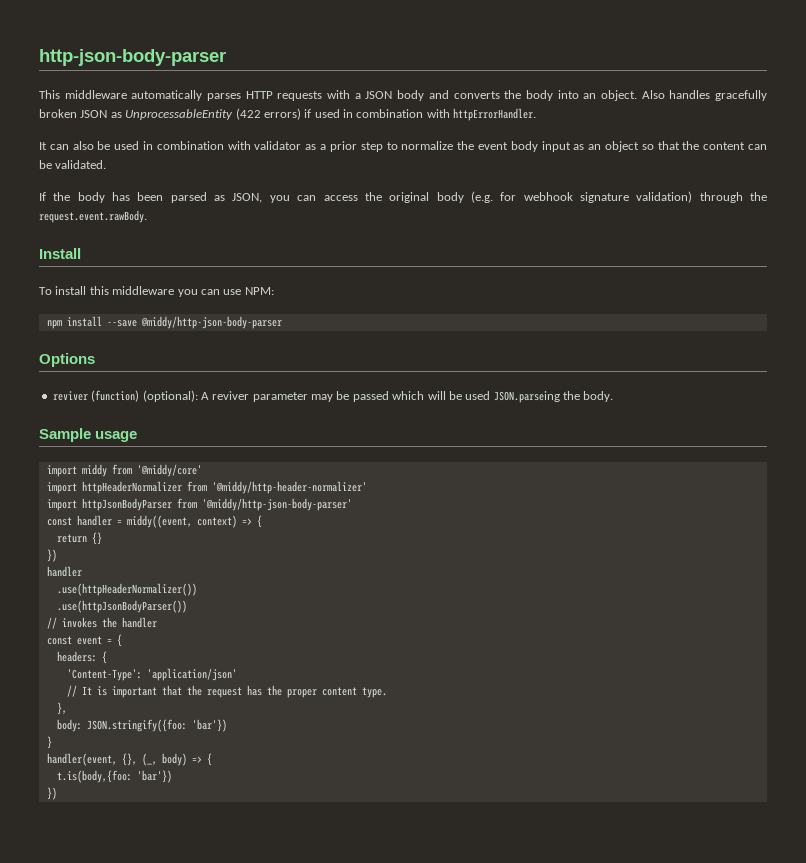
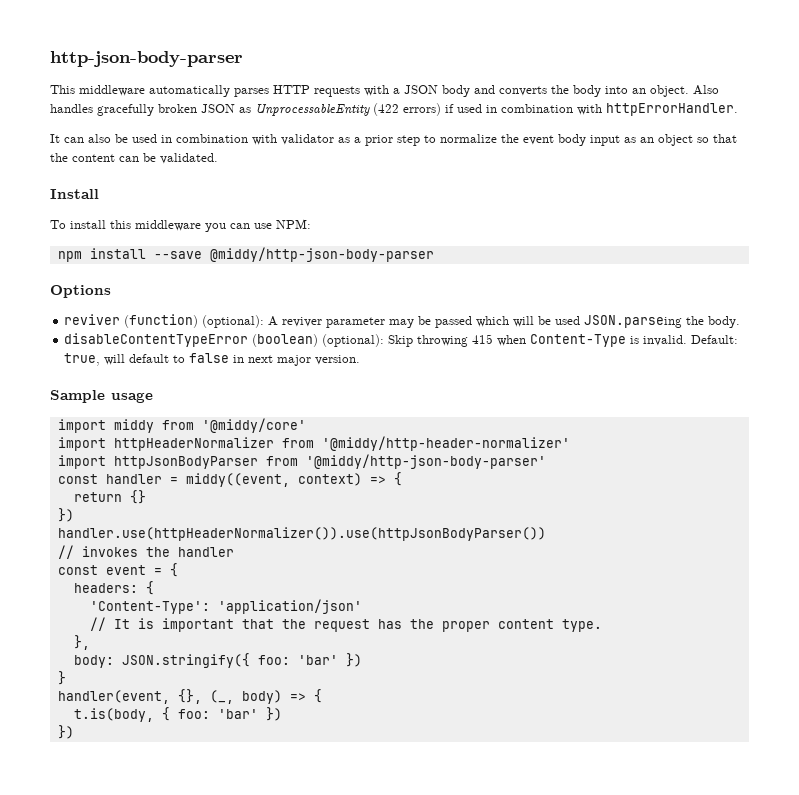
- If the body has been parsed as JSON, you can access the original body (e.g. for webhook signature validation) through the request.event.rawBody.
+ disableContentTypeError (boolean) (optional): Skip throwing 415 when Content-Type is invalid. Default: true, will default to false in next major version.
  return {}
  })
- handler
- .use(httpHeaderNormalizer())
- .use(httpJsonBodyParser())
+ handler.use(httpHeaderNormalizer()).use(httpJsonBodyParser())
- body: JSON.stringify({foo: 'bar'})
+ body: JSON.stringify({ foo: 'bar' })
- t.is(body,{foo: 'bar'})
+ t.is(body, { foo: 'bar' })

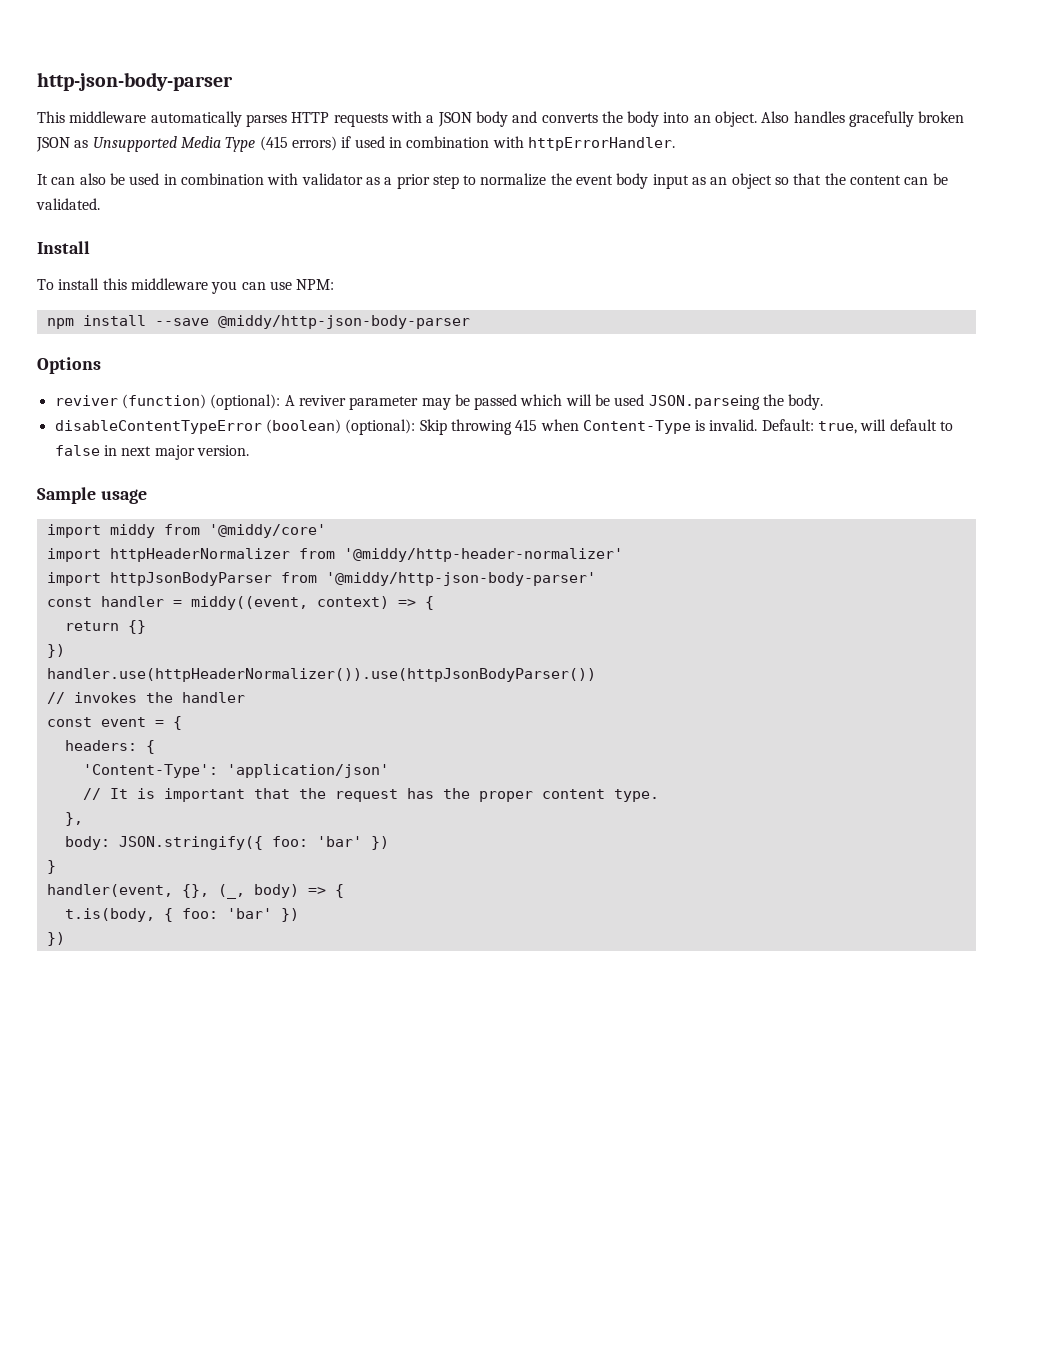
- Also handles gracefully broken JSON as UnprocessableEntity (422 errors) if used in combination with httpErrorHandler.
+ Also handles gracefully broken JSON as Unsupported Media Type (415 errors) if used in combination with httpErrorHandler.

